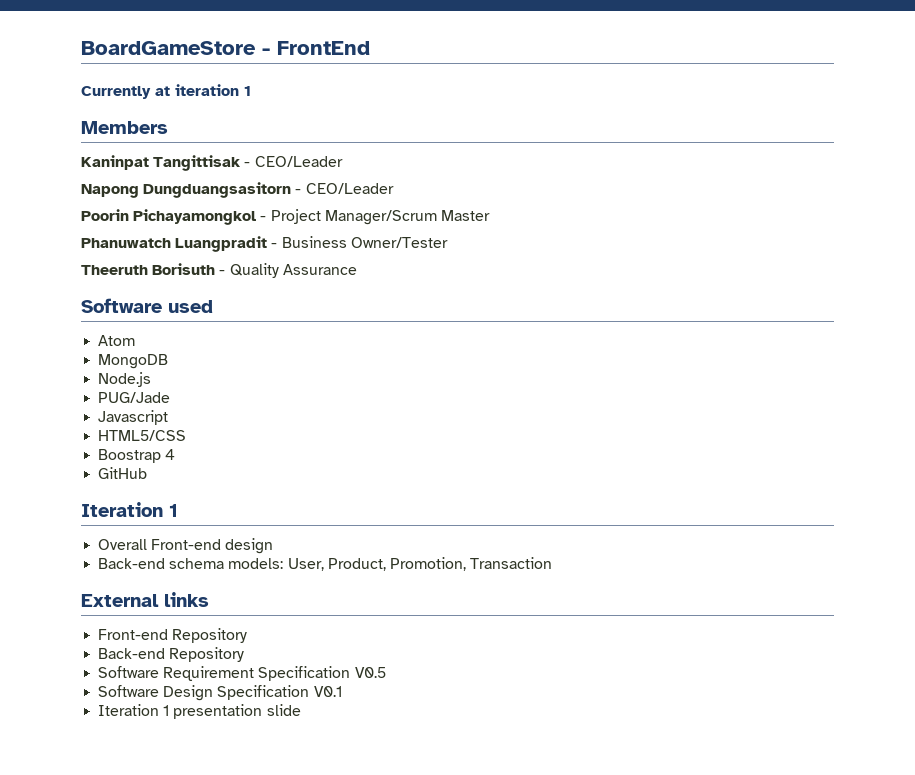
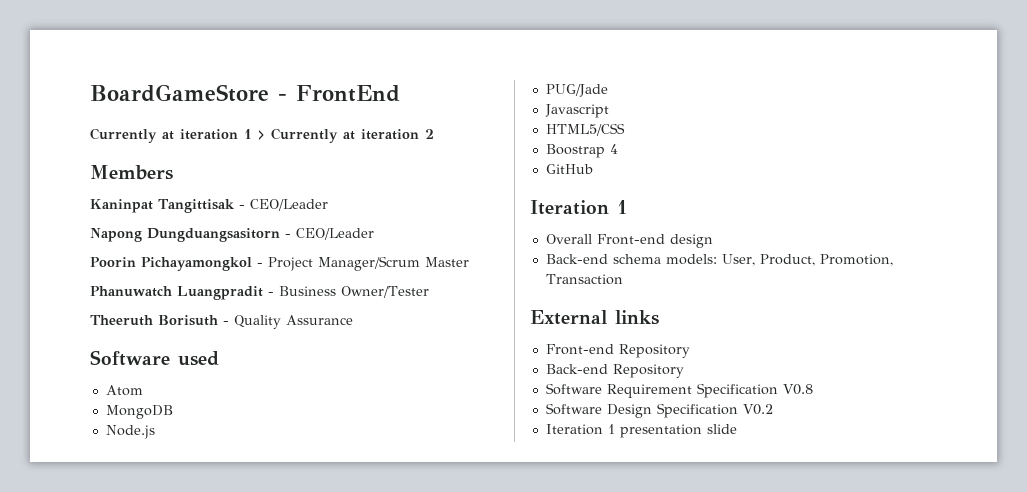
- Currently at iteration 1
+ Currently at iteration 1 > Currently at iteration 2
- Software Requirement Specification V0.5
+ Software Requirement Specification V0.8
- Software Design Specification V0.1
+ Software Design Specification V0.2

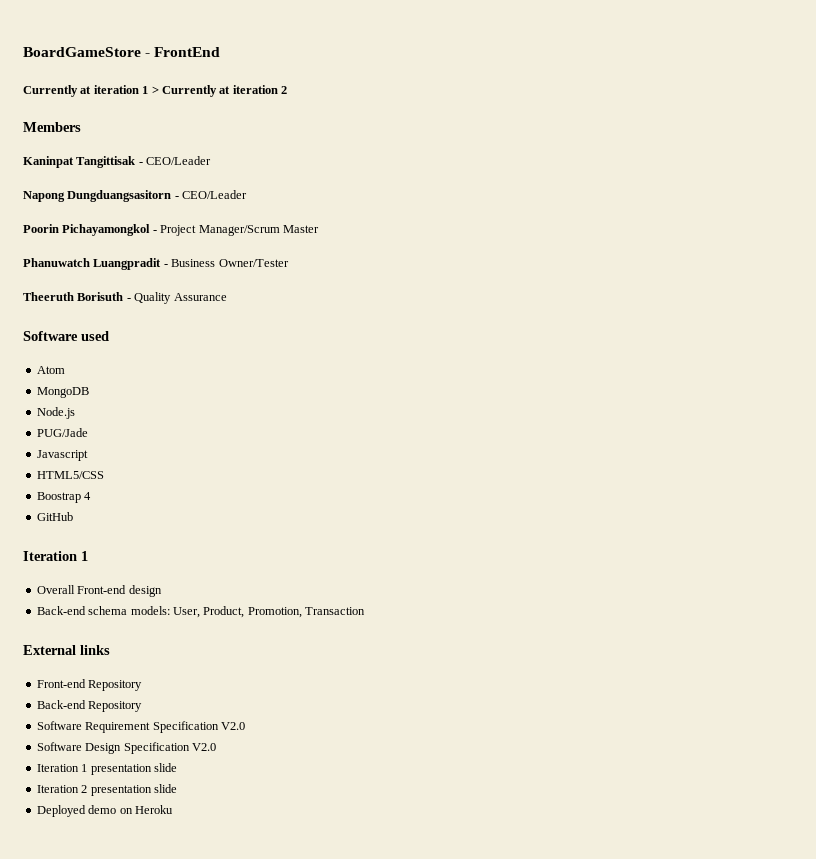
- Software Requirement Specification V0.8
+ Software Requirement Specification V2.0
- Software Design Specification V0.2
+ Software Design Specification V2.0
+ Iteration 2 presentation slide
+ Deployed demo on Heroku

